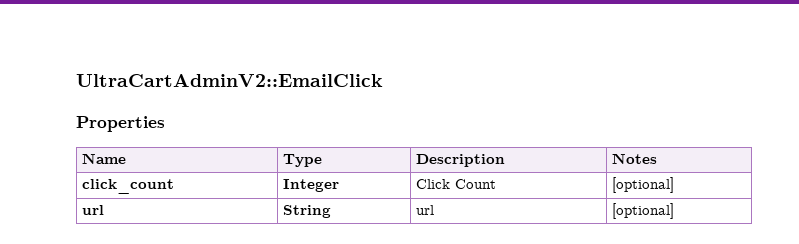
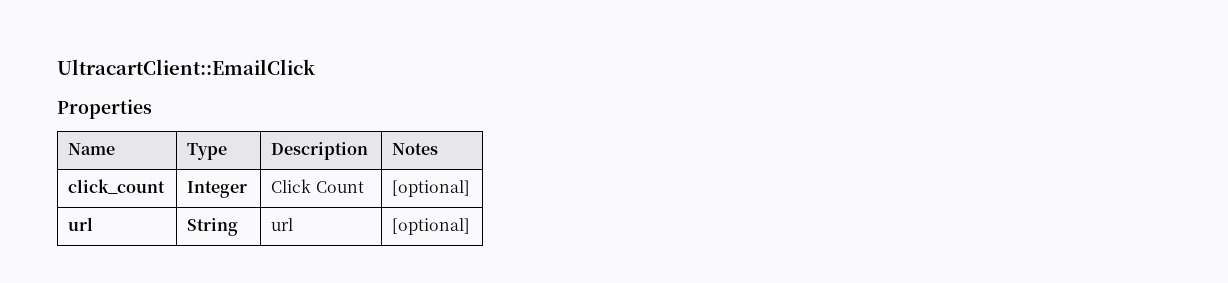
- UltraCartAdminV2::EmailClick
+ UltracartClient::EmailClick

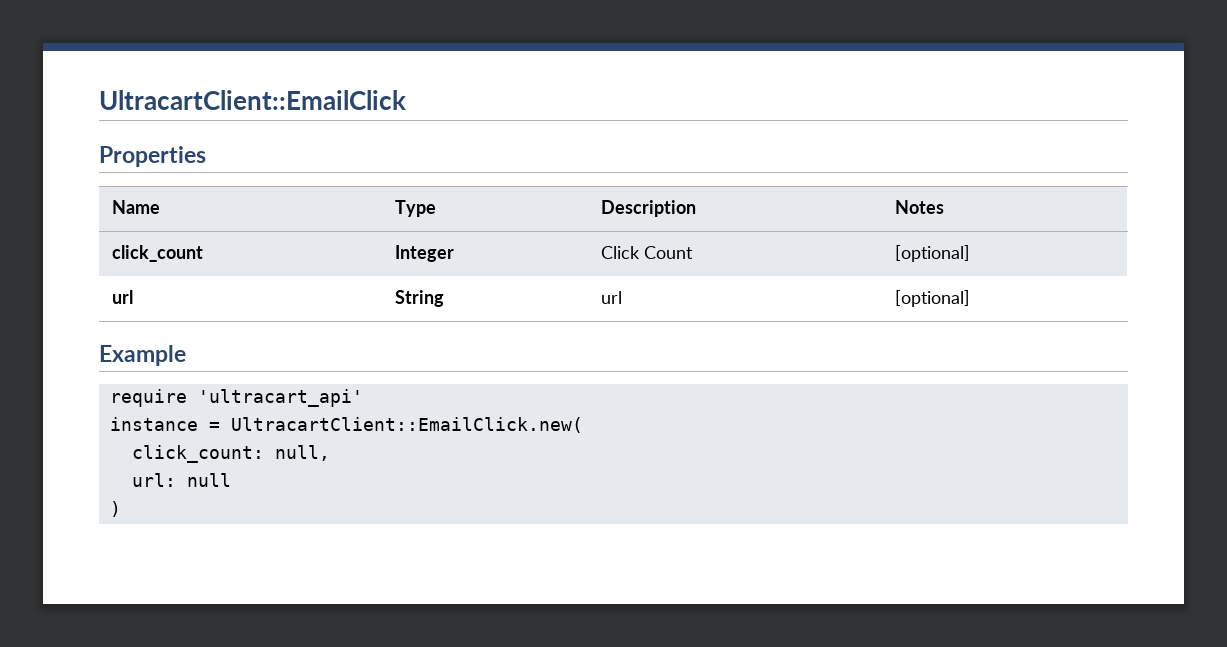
+ Example
+ require 'ultracart_api'
+ instance = UltracartClient::EmailClick.new(
+ click_count: null,
+ url: null
+ )

